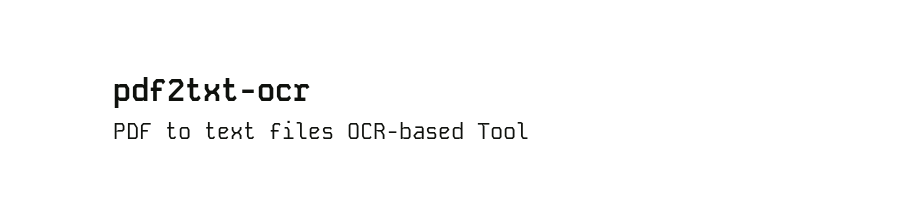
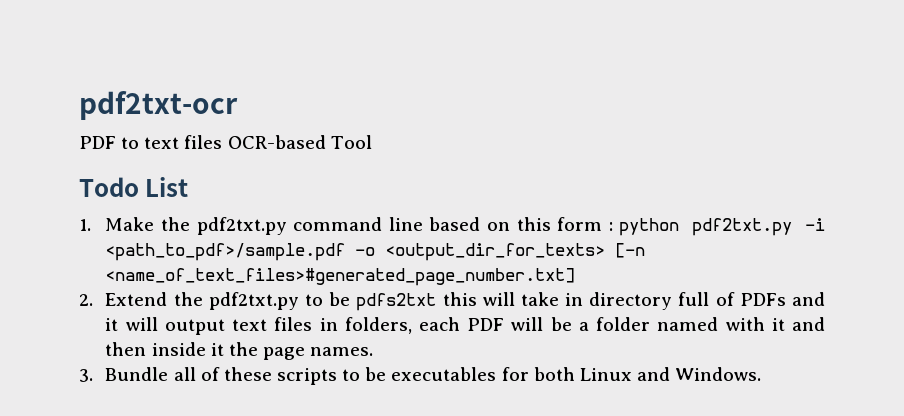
+ Todo List
+ 1. Make the pdf2txt.py command line based on this form : python pdf2txt.py -i <path_to_pdf>/sample.pdf -o <output_dir_for_texts> [-n <name_of_text_files>#generated_page_number.txt]
+ 2. Extend the pdf2txt.py to be pdfs2txt this will take in directory full of PDFs and it will output text files in folders, each PDF will be a folder named with it and then inside it the page names.
+ 3. Bundle all of these scripts to be executables for both Linux and Windows.

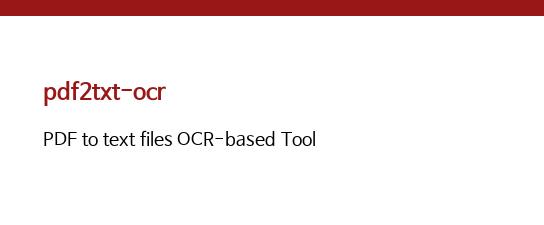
- Todo List
- 1. Make the pdf2txt.py command line based on this form : python pdf2txt.py -i <path_to_pdf>/sample.pdf -o <output_dir_for_texts> [-n <name_of_text_files>#generated_page_number.txt]
- 2. Extend the pdf2txt.py to be pdfs2txt this will take in directory full of PDFs and it will output text files in folders, each PDF will be a folder named with it and then inside it the page names.
- 3. Bundle all of these scripts to be executables for both Linux and Windows.

